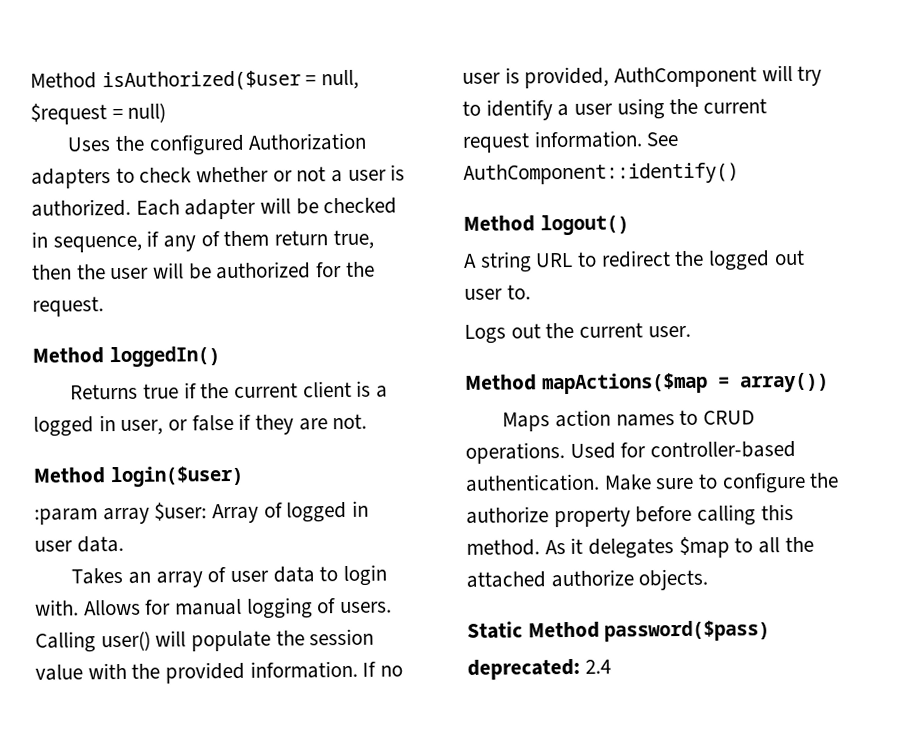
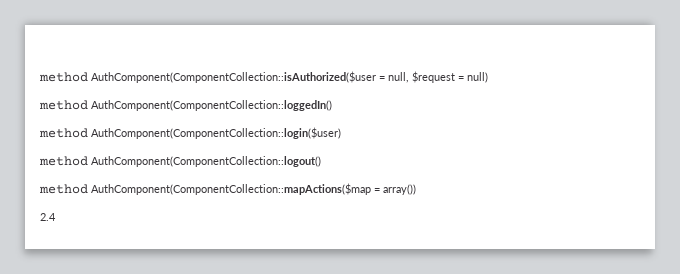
- Method isAuthorized($user = null, $request = null)
+ method AuthComponent(ComponentCollection::isAuthorized($user = null, $request = null)
- Uses the configured Authorization adapters to check whether or not a user is authorized. Each adapter will be checked in sequence, if any of them return true, then the user will be authorized for the request.
- Method loggedIn()
- Returns true if the current client is a logged in user, or false if they are not.
- Method login($user)
- :param array $user: Array of logged in user data.
- Takes an array of user data to login with. Allows for manual logging of users. Calling user() will populate the session value with the provided information. If no user is provided, AuthComponent will try to identify a user using the current request information. See AuthComponent::identify()
- Method logout()
- A string URL to redirect the logged out user to.
- Logs out the current user.
- Method mapActions($map = array())
- Maps action names to CRUD operations. Used for controller-based authentication. Make sure to configure the authorize property before calling this method. As it delegates $map to all the attached authorize objects.
- Static Method password($pass)
- deprecated: 2.4
+ method AuthComponent(ComponentCollection::loggedIn()
+ method AuthComponent(ComponentCollection::login($user)
+ method AuthComponent(ComponentCollection::logout()
+ method AuthComponent(ComponentCollection::mapActions($map = array())
+ 2.4

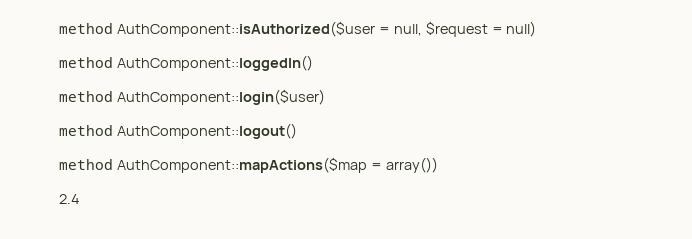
- method AuthComponent(ComponentCollection::isAuthorized($user = null, $request = null)
+ method AuthComponent::isAuthorized($user = null, $request = null)
- method AuthComponent(ComponentCollection::loggedIn()
- method AuthComponent(ComponentCollection::login($user)
- method AuthComponent(ComponentCollection::logout()
- method AuthComponent(ComponentCollection::mapActions($map = array())
+ method AuthComponent::loggedIn()
+ method AuthComponent::login($user)
+ method AuthComponent::logout()
+ method AuthComponent::mapActions($map = array())

